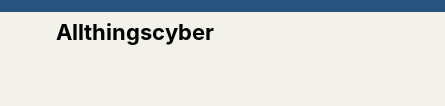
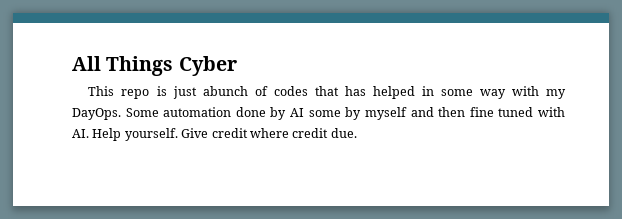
- Allthingscyber
+ All Things Cyber
+ This repo is just abunch of codes that has helped in some way with my DayOps. Some automation done by AI some by myself and then fine tuned with AI. Help yourself. Give credit where credit due.

